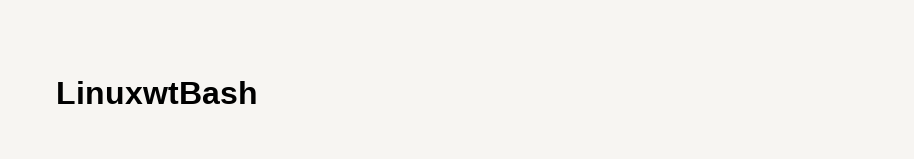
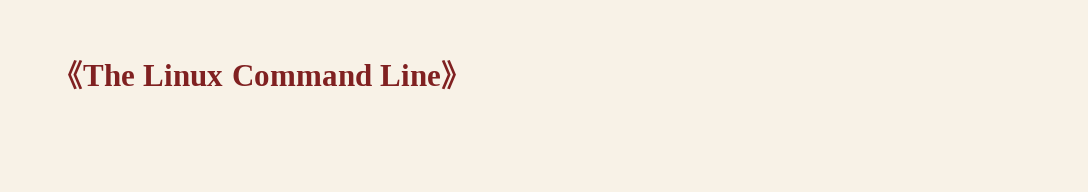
- LinuxwtBash
+ 《The Linux Command Line》

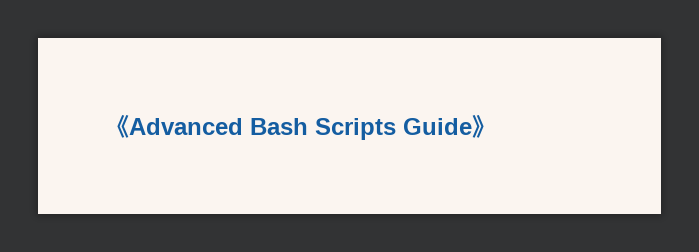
- 《The Linux Command Line》
+ 《Advanced Bash Scripts Guide》

